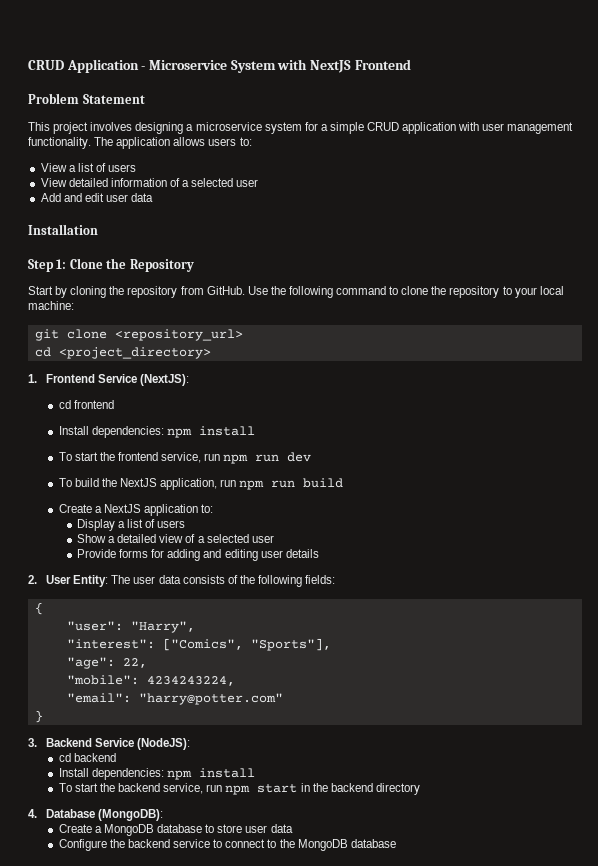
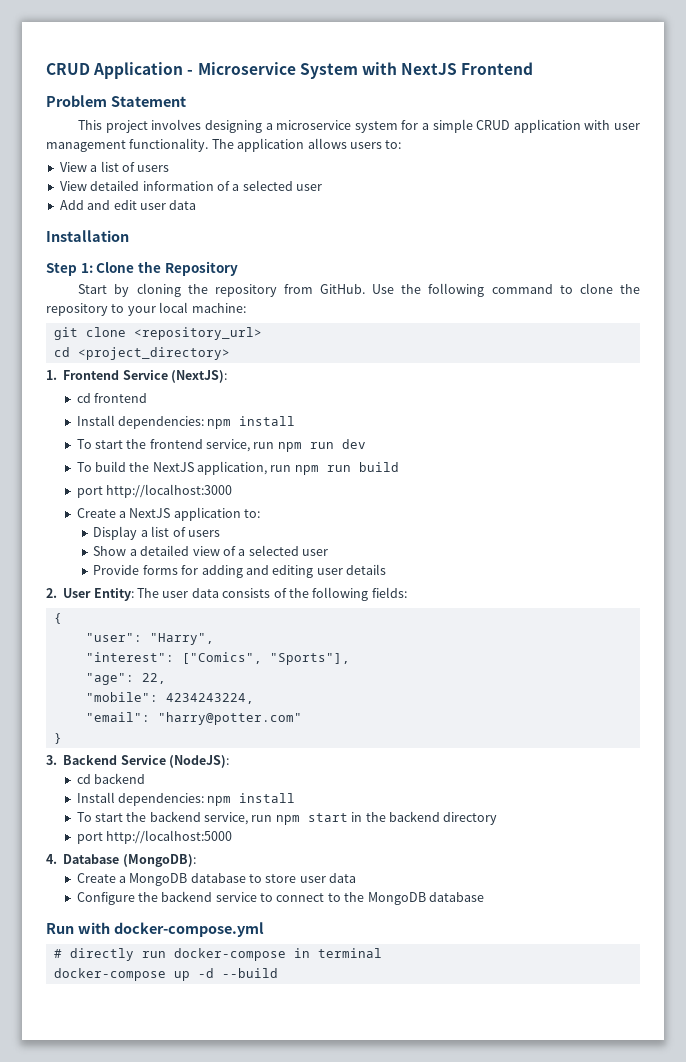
+ port http://localhost:3000
+ port http://localhost:5000
+ Run with docker-compose.yml
+ # directly run docker-compose in terminal
+ docker-compose up -d --build

